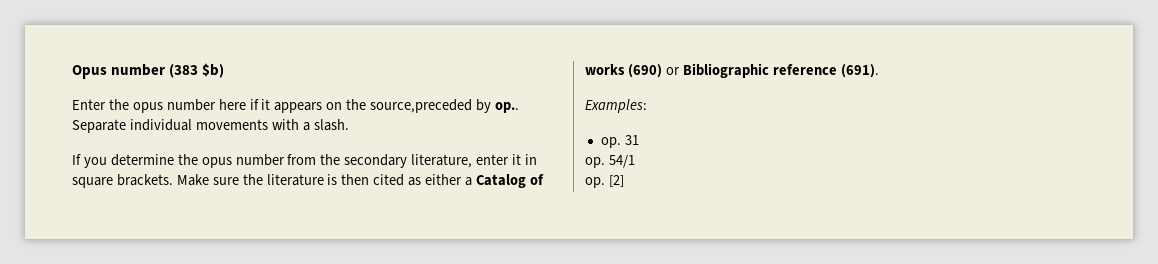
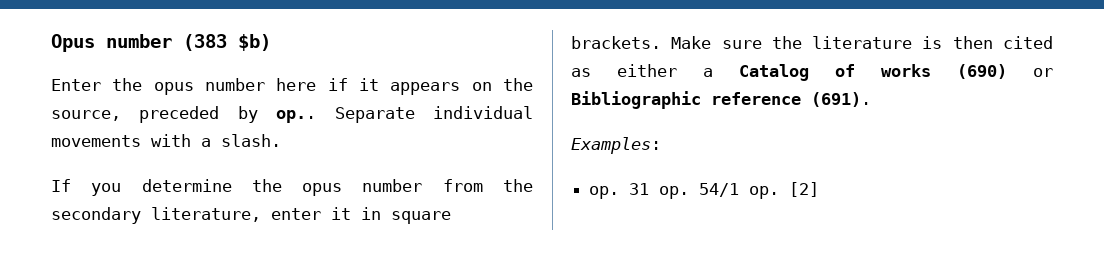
- Enter the opus number here if it appears on the source,preceded by op..
+ Enter the opus number here if it appears on the source, preceded by op..
- op. 31
- op. 54/1
- op. [2]
+ op. 31 op. 54/1 op. [2]

